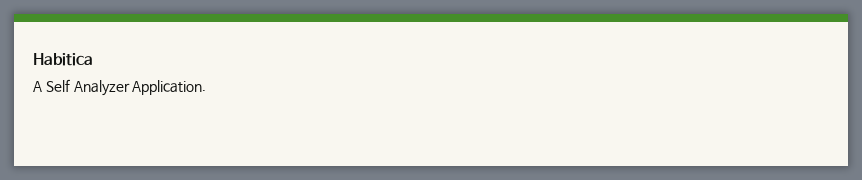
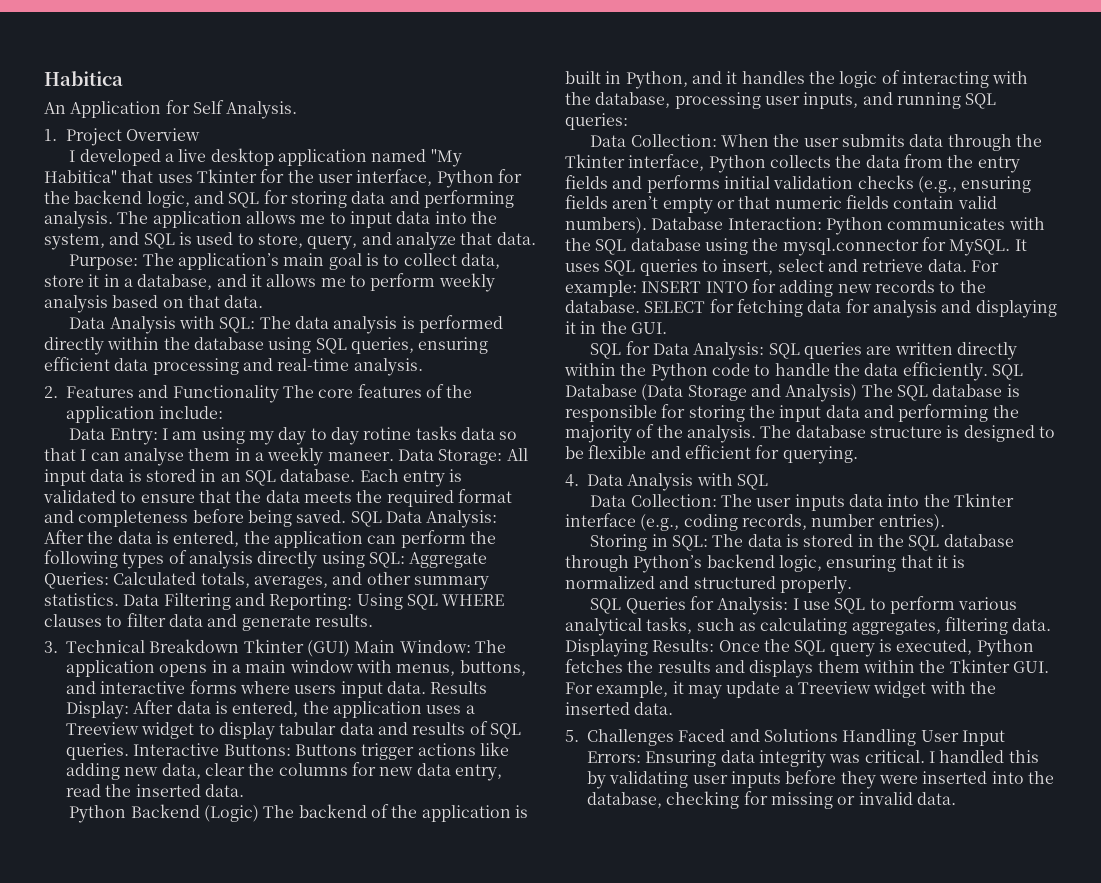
- A Self Analyzer Application.
+ An Application for Self Analysis.
+ 1. Project Overview
+ I developed a live desktop application named "My Habitica" that uses Tkinter for the user interface, Python for the backend logic, and SQL for storing data and performing analysis. The application allows me to input data into the system, and SQL is used to store, query, and analyze that data.
+ Purpose: The application’s main goal is to collect data, store it in a database, and it allows me to perform weekly analysis based on that data.
+ Data Analysis with SQL: The data analysis is performed directly within the database using SQL queries, ensuring efficient data processing and real-time analysis.
+ 2. Features and Functionality The core features of the application include:
+ Data Entry: I am using my day to day rotine tasks data so that I can analyse them in a weekly maneer. Data Storage: All input data is stored in an SQL database. Each entry is validated to ensure that the data meets the required format and completeness before being saved. SQL Data Analysis: After the data is entered, the application can perform the following types of analysis directly using SQL: Aggregate Queries: Calculated totals, averages, and other summary statistics. Data Filtering and Reporting: Using SQL WHERE clauses to filter data and generate results.
+ 3. Technical Breakdown Tkinter (GUI) Main Window: The application opens in a main window with menus, buttons, and interactive forms where users input data. Results Display: After data is entered, the application uses a Treeview widget to display tabular data and results of SQL queries. Interactive Buttons: Buttons trigger actions like adding new data, clear the columns for new data entry, read the inserted data.
+ Python Backend (Logic) The backend of the application is built in Python, and it handles the logic of interacting with the database, processing user inputs, and running SQL queries:
+ Data Collection: When the user submits data through the Tkinter interface, Python collects the data from the entry fields and performs initial validation checks (e.g., ensuring fields aren’t empty or that numeric fields contain valid numbers). Database Interaction: Python communicates with the SQL database using the mysql.connector for MySQL. It uses SQL queries to insert, select and retrieve data. For example: INSERT INTO for adding new records to the database. SELECT for fetching data for analysis and displaying it in the GUI.
+ SQL for Data Analysis: SQL queries are written directly within the Python code to handle the data efficiently. SQL Database (Data Storage and Analysis) The SQL database is responsible for storing the input data and performing the majority of the analysis. The database structure is designed to be flexible and efficient for querying.
+ 4. Data Analysis with SQL
+ Data Collection: The user inputs data into the Tkinter interface (e.g., coding records, number entries).
+ Storing in SQL: The data is stored in the SQL database through Python’s backend logic, ensuring that it is normalized and structured properly.
+ SQL Queries for Analysis: I use SQL to perform various analytical tasks, such as calculating aggregates, filtering data. Displaying Results: Once the SQL query is executed, Python fetches the results and displays them within the Tkinter GUI. For example, it may update a Treeview widget with the inserted data.
+ 5. Challenges Faced and Solutions Handling User Input Errors: Ensuring data integrity was critical. I handled this by validating user inputs before they were inserted into the database, checking for missing or invalid data.

